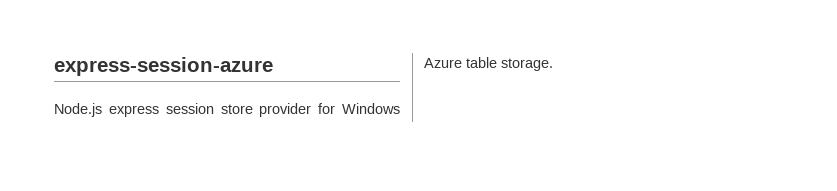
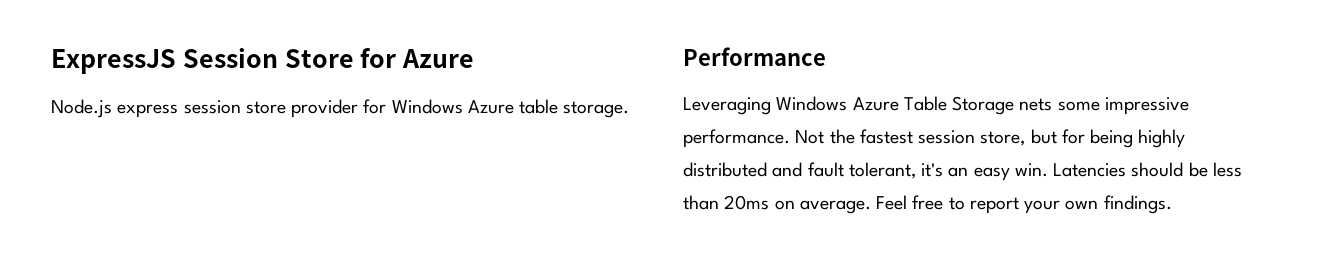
- express-session-azure
+ ExpressJS Session Store for Azure
+ Performance
+ Leveraging Windows Azure Table Storage nets some impressive performance. Not the fastest session store, but for being highly distributed and fault tolerant, it's an easy win. Latencies should be less than 20ms on average. Feel free to report your own findings.

